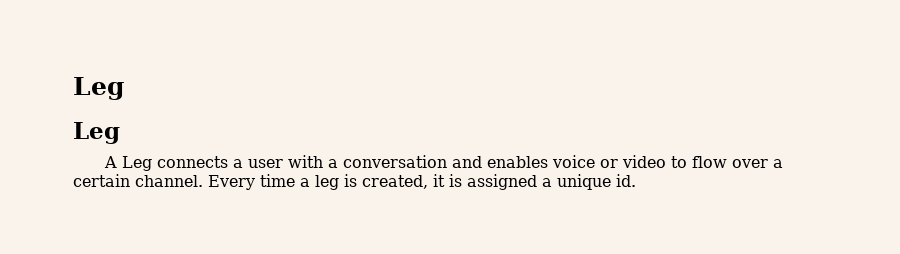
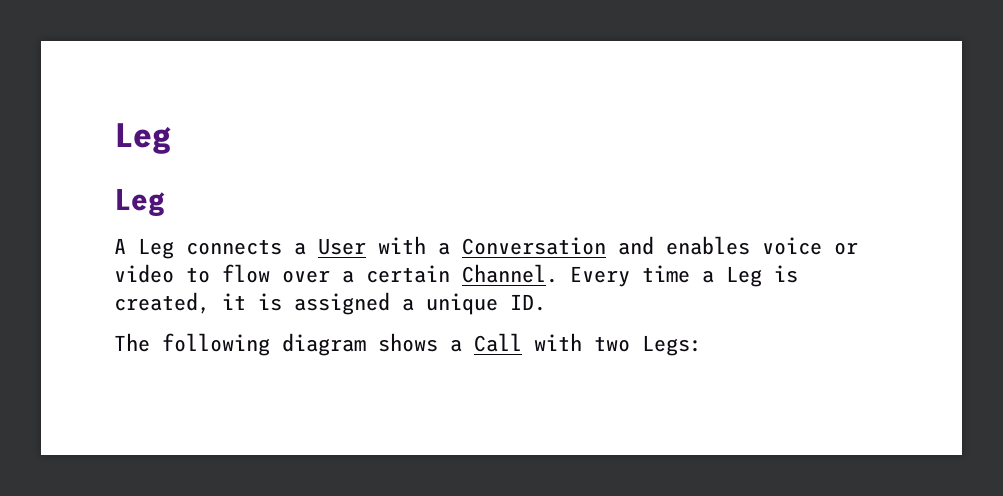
- A Leg connects a user with a conversation and enables voice or video to flow over a certain channel.
+ A Leg connects a User with a Conversation and enables voice or video to flow over a certain Channel.
- Every time a leg is created, it is assigned a unique id.
+ Every time a Leg is created, it is assigned a unique ID.
+ The following diagram shows a Call with two Legs:

